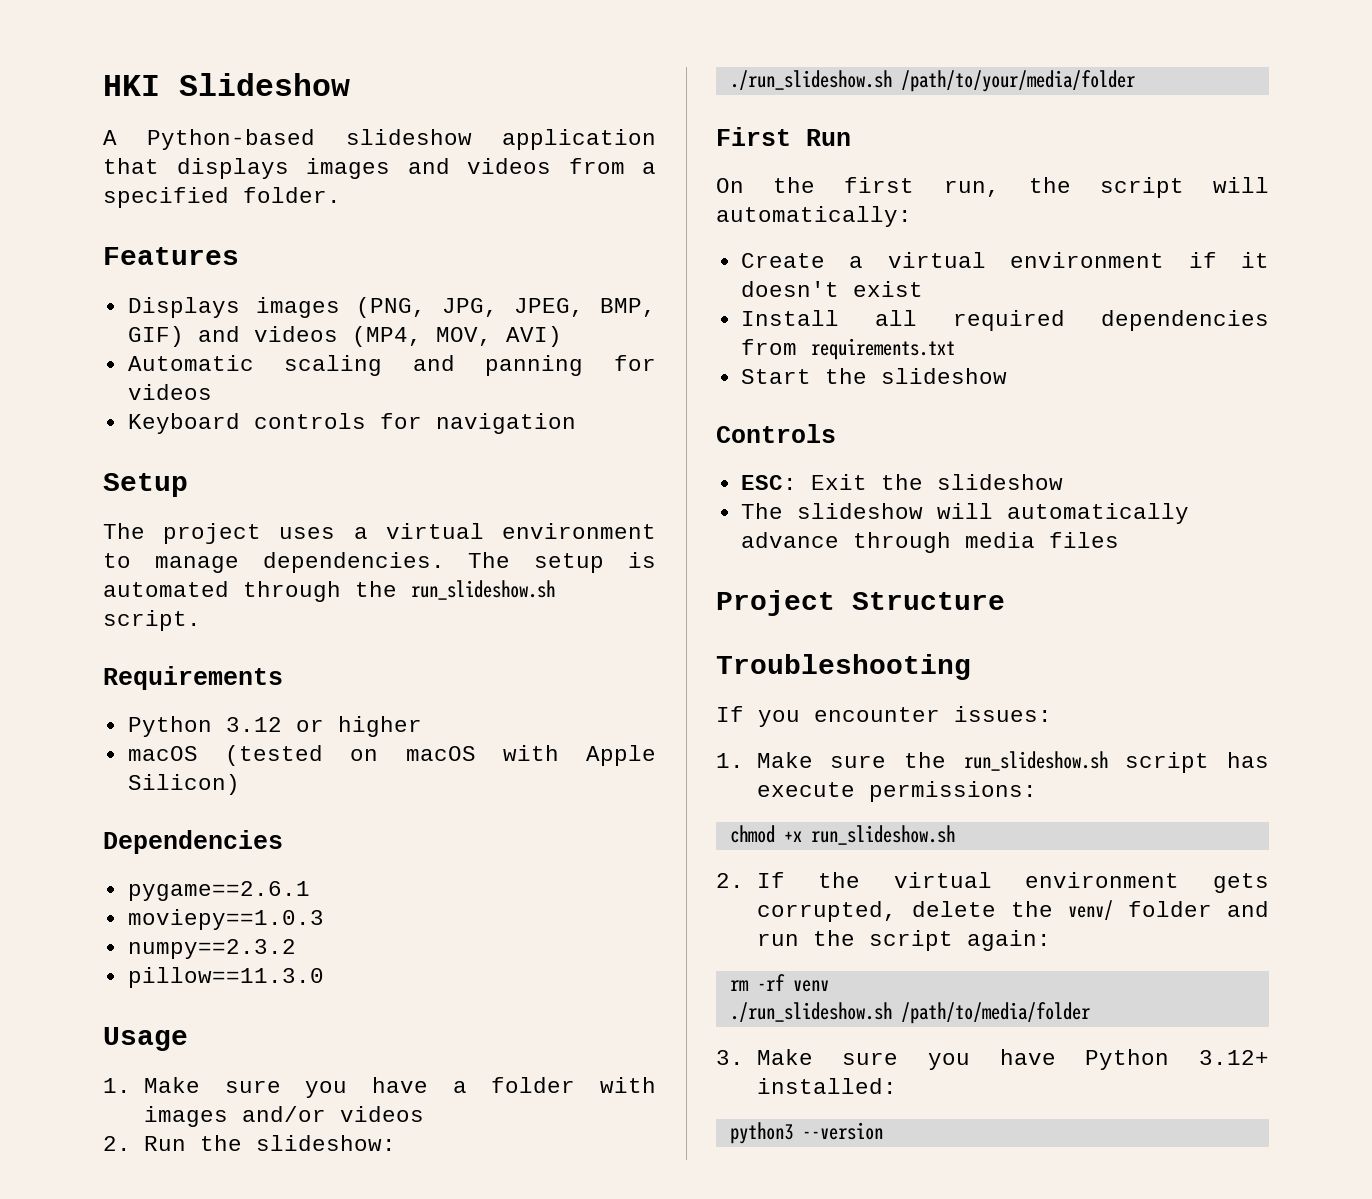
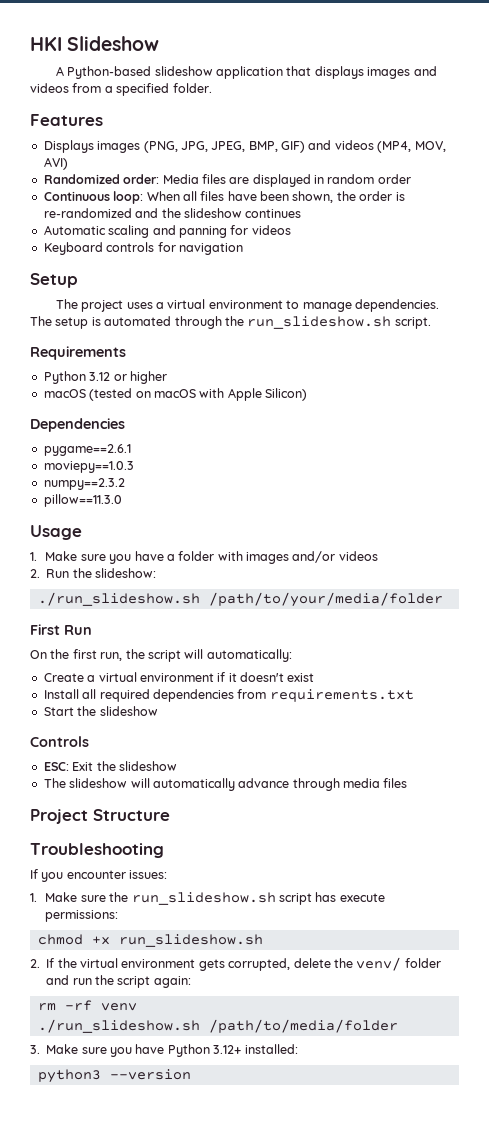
+ Randomized order: Media files are displayed in random order
+ Continuous loop: When all files have been shown, the order is re-randomized and the slideshow continues

